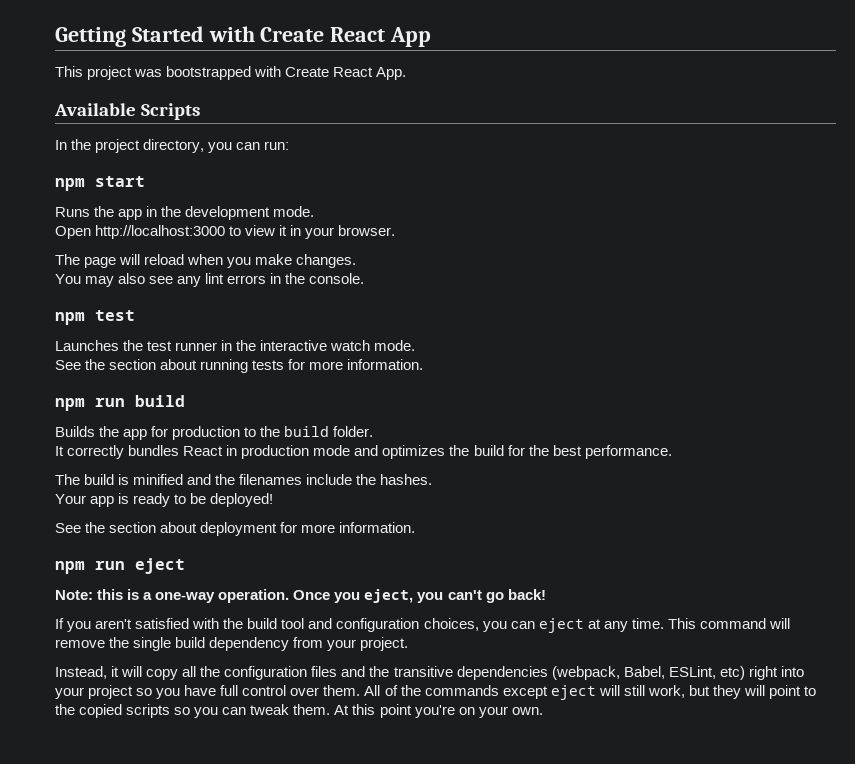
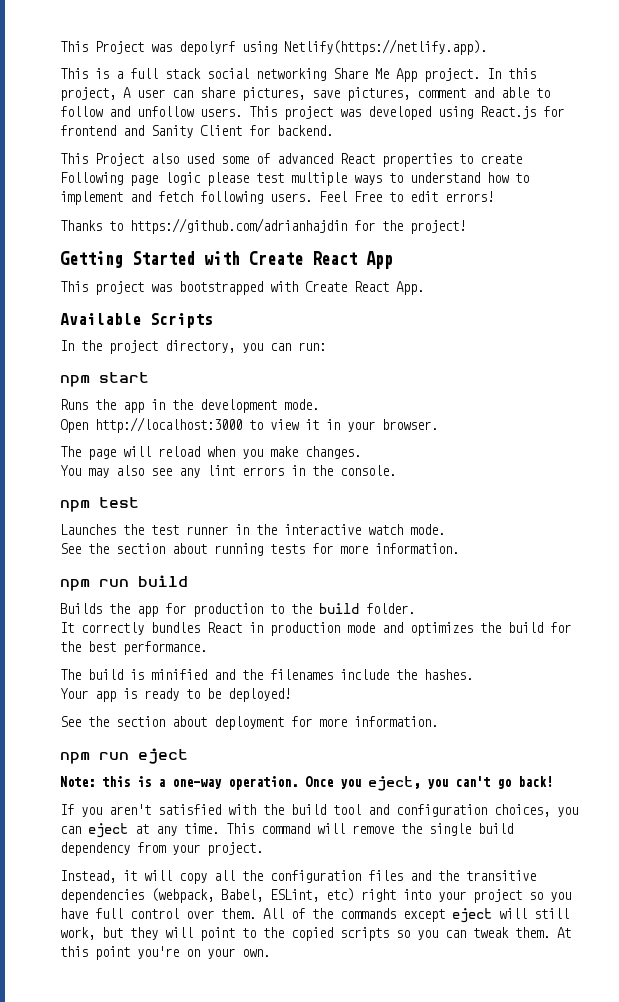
+ This Project was depolyrf using Netlify(https://netlify.app).
+ This is a full stack social networking Share Me App project. In this project, A user can share pictures, save pictures, comment and able to follow and unfollow users. This project was developed using React.js for frontend and Sanity Client for backend.
+ This Project also used some of advanced React properties to create Following page logic please test multiple ways to understand how to implement and fetch following users. Feel Free to edit errors!
+ Thanks to https://github.com/adrianhajdin for the project!

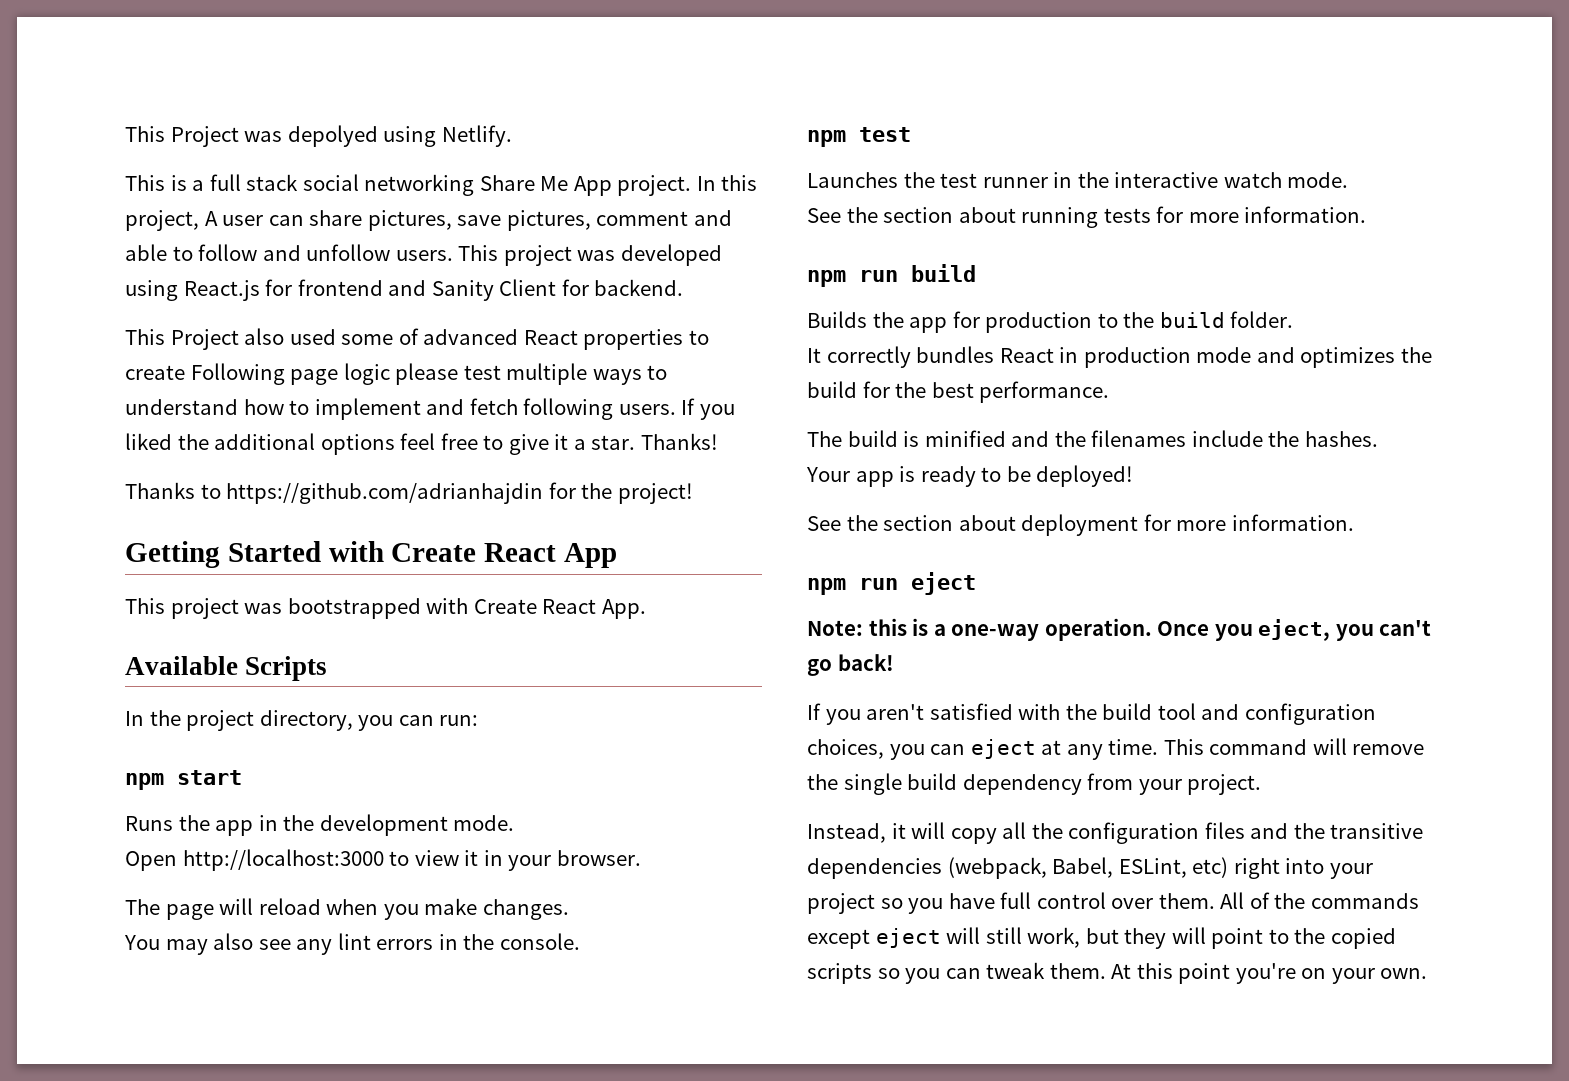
- This Project was depolyrf using Netlify(https://netlify.app).
+ This Project was depolyed using Netlify.
- Feel Free to edit errors!
+ If you liked the additional options feel free to give it a star. Thanks!

